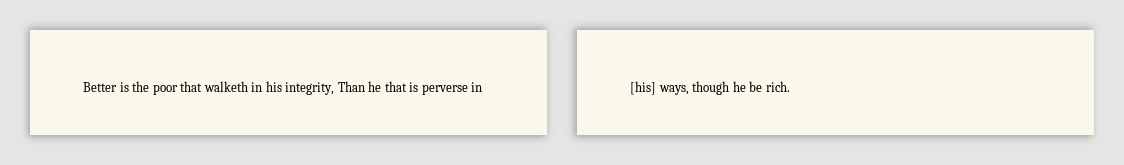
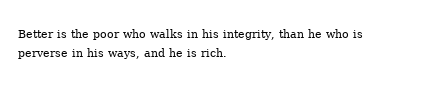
- Better is the poor that walketh in his integrity, Than he that is perverse in [his] ways, though he be rich.
+ Better is the poor who walks in his integrity, than he who is perverse in his ways, and he is rich.

